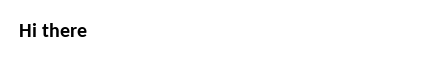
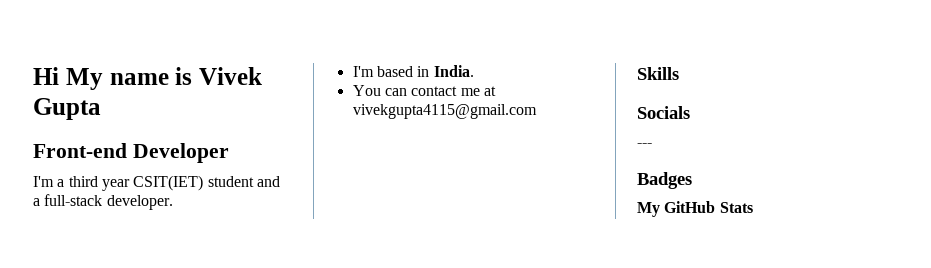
- Hi there
+ Hi My name is Vivek Gupta
+ Front-end Developer
+ I'm a third year CSIT(IET) student and a full-stack developer.
+ I'm based in India.
+ You can contact me at vivekgupta4115@gmail.com
+ Skills
+ Socials
+ ---
+ Badges
+ My GitHub Stats

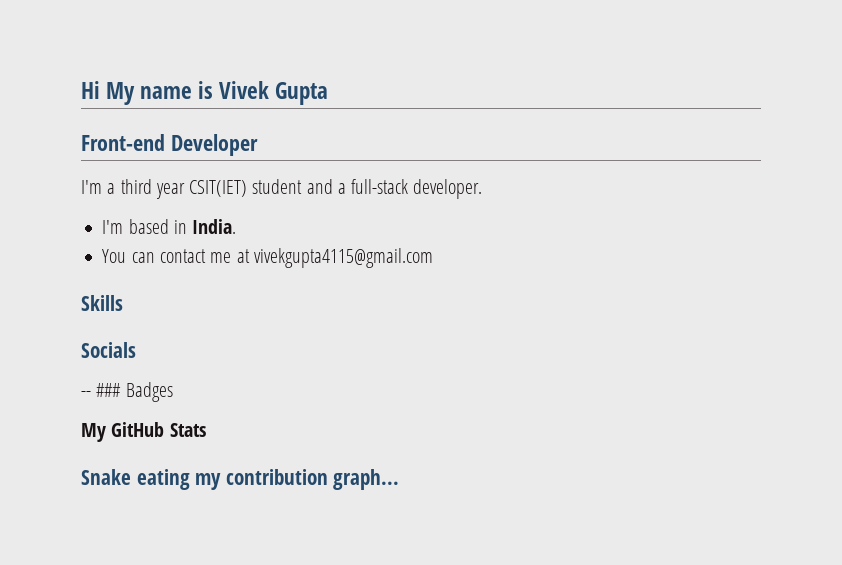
- ---
- Badges
+ -- ### Badges
+ Snake eating my contribution graph...

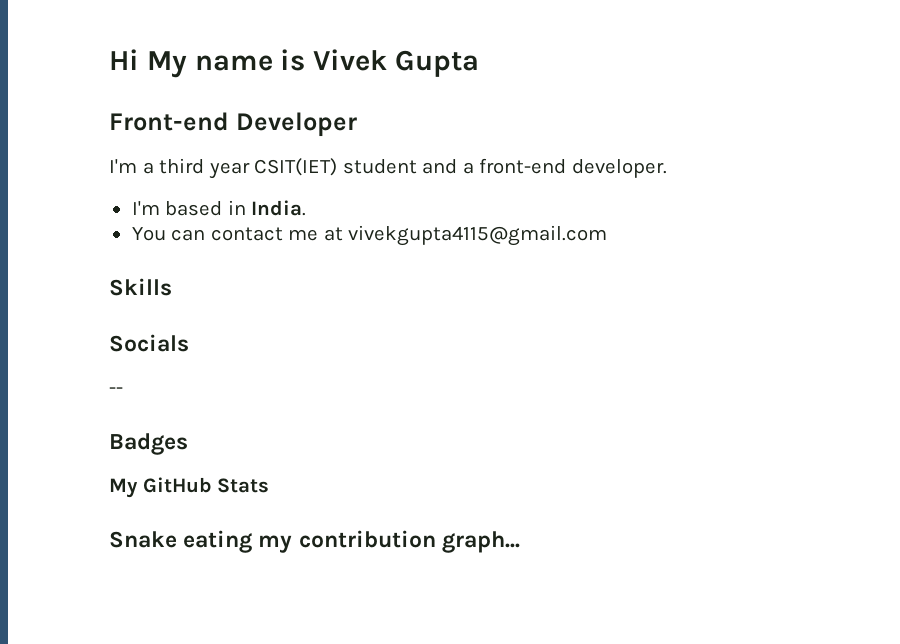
- I'm a third year CSIT(IET) student and a full-stack developer.
+ I'm a third year CSIT(IET) student and a front-end developer.
- -- ### Badges
+ --
+ Badges

